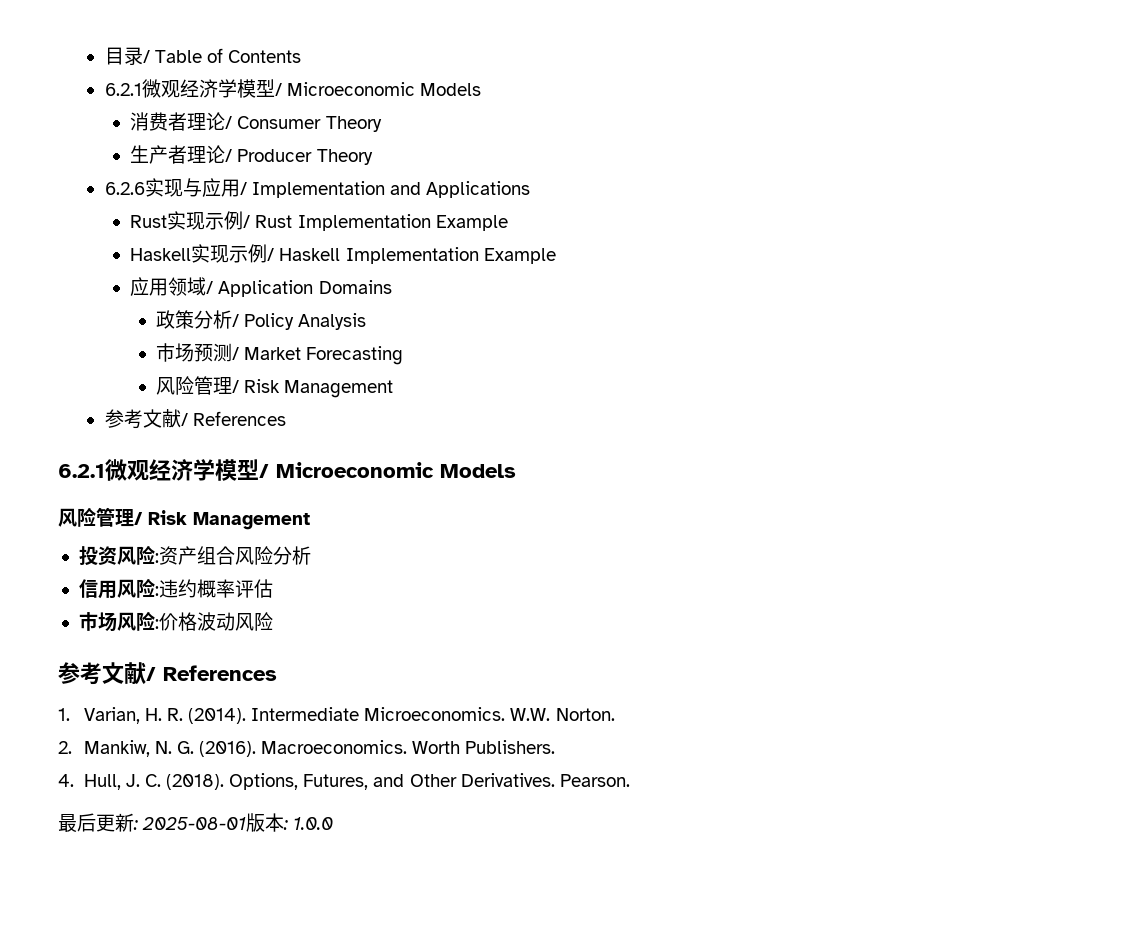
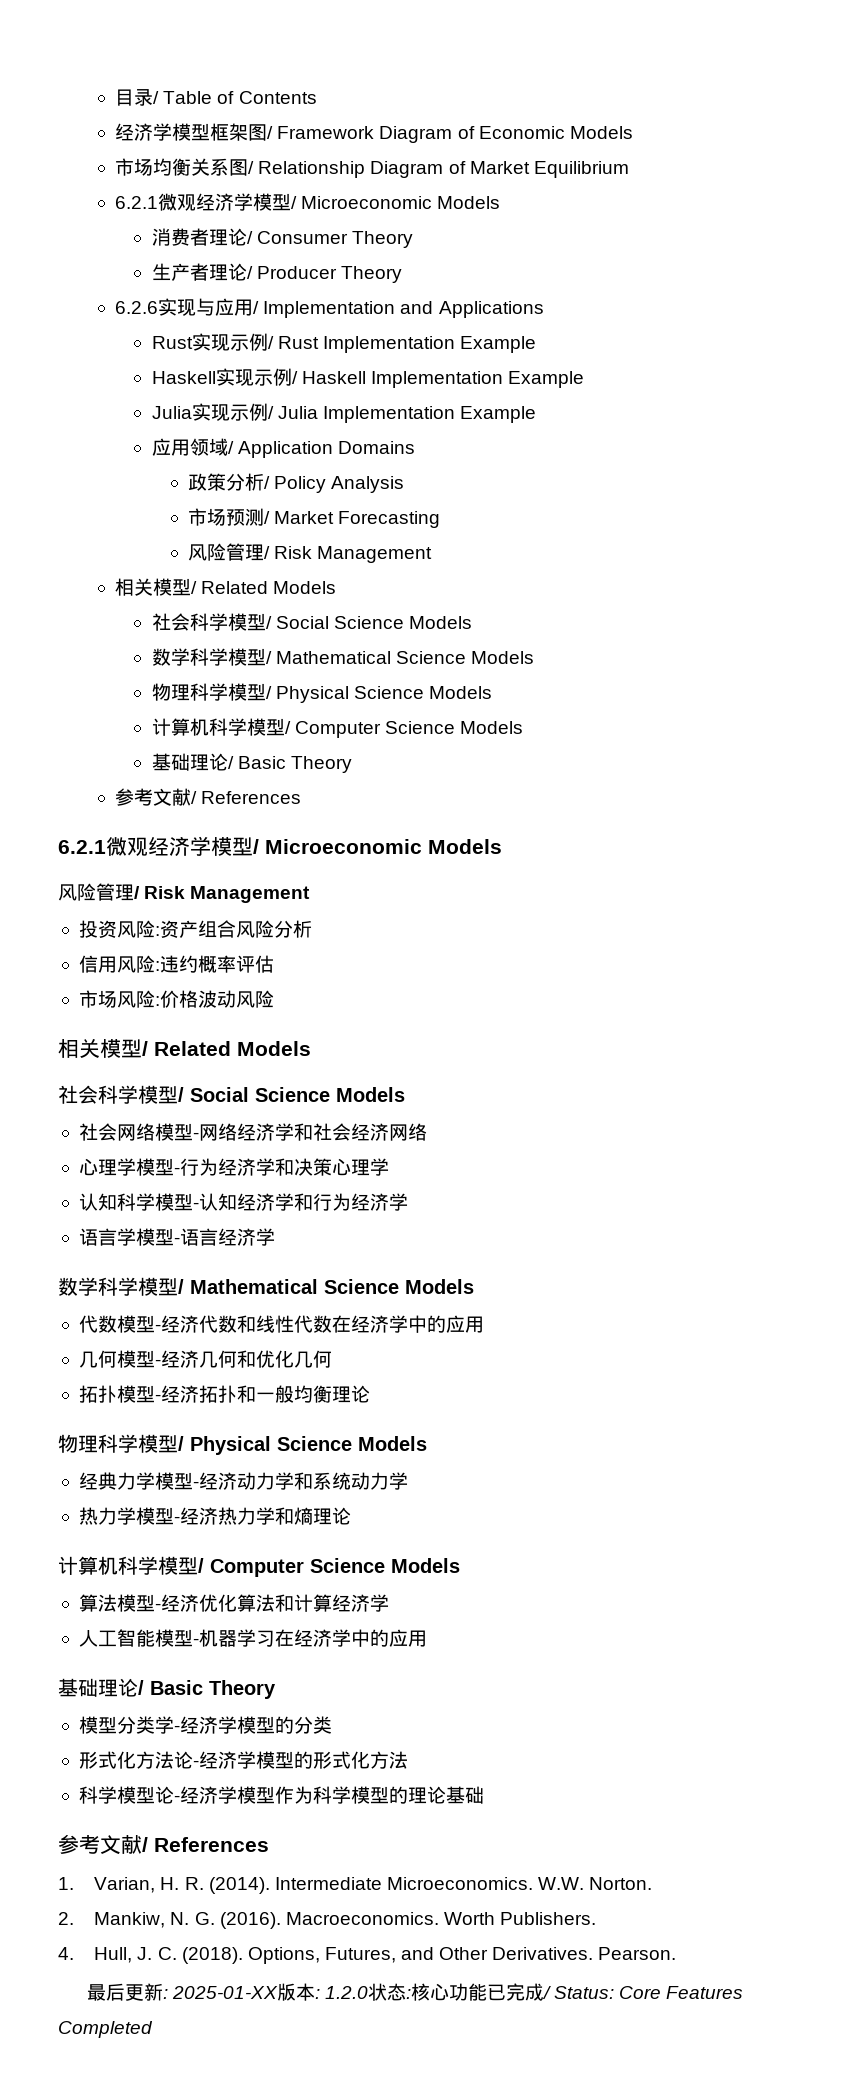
+ 经济学模型框架图/ Framework Diagram of Economic Models
+ 市场均衡关系图/ Relationship Diagram of Market Equilibrium
+ Julia实现示例/ Julia Implementation Example
  市场预测/ Market Forecasting
  风险管理/ Risk Management
+ 相关模型/ Related Models
+ 社会科学模型/ Social Science Models
+ 数学科学模型/ Mathematical Science Models
+ 物理科学模型/ Physical Science Models
+ 计算机科学模型/ Computer Science Models
+ 基础理论/ Basic Theory
  市场风险:价格波动风险
+ 相关模型/ Related Models
+ 社会科学模型/ Social Science Models
+ 社会网络模型-网络经济学和社会经济网络
+ 心理学模型-行为经济学和决策心理学
+ 认知科学模型-认知经济学和行为经济学
+ 语言学模型-语言经济学
+ 数学科学模型/ Mathematical Science Models
+ 代数模型-经济代数和线性代数在经济学中的应用
+ 几何模型-经济几何和优化几何
+ 拓扑模型-经济拓扑和一般均衡理论
+ 物理科学模型/ Physical Science Models
+ 经典力学模型-经济动力学和系统动力学
+ 热力学模型-经济热力学和熵理论
+ 计算机科学模型/ Computer Science Models
+ 算法模型-经济优化算法和计算经济学
+ 人工智能模型-机器学习在经济学中的应用
+ 基础理论/ Basic Theory
+ 模型分类学-经济学模型的分类
+ 形式化方法论-经济学模型的形式化方法
+ 科学模型论-经济学模型作为科学模型的理论基础
- 最后更新: 2025-08-01版本: 1.0.0
+ 最后更新: 2025-01-XX版本: 1.2.0状态:核心功能已完成/ Status: Core Features Completed

